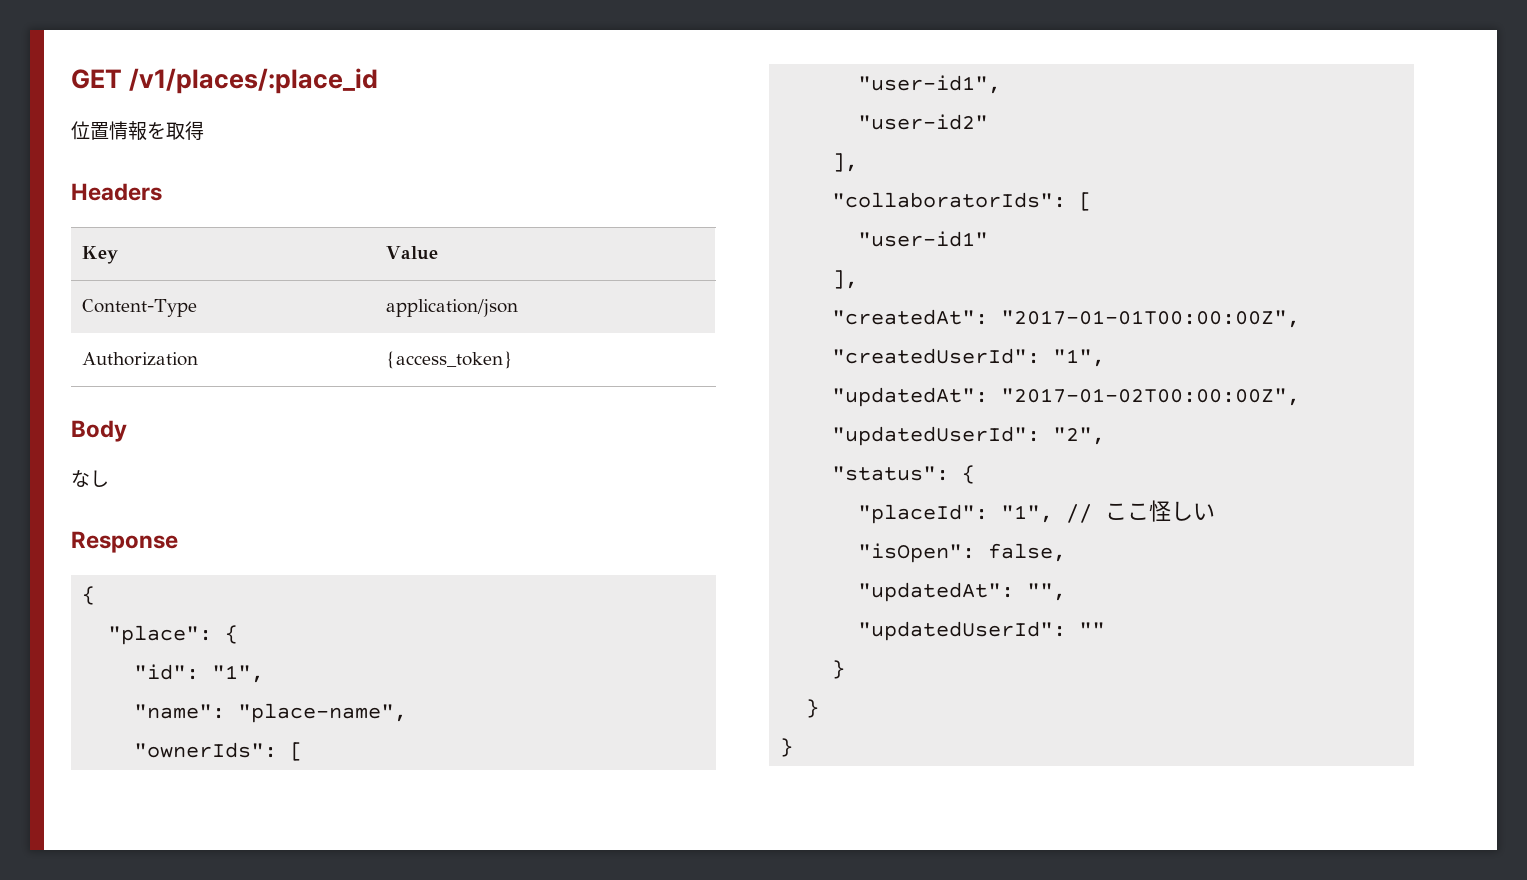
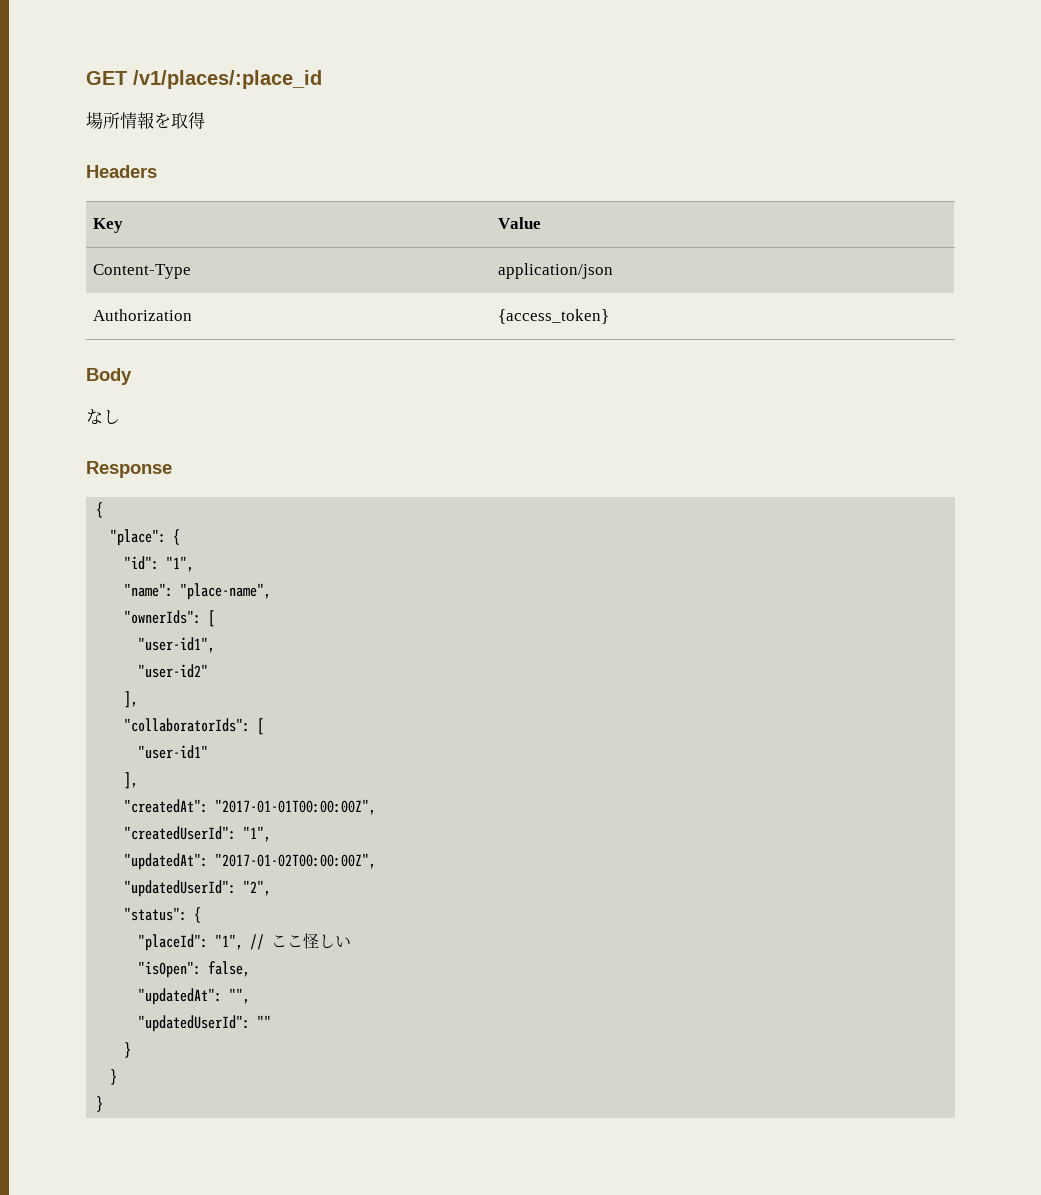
- 位置情報を取得
+ 場所情報を取得

